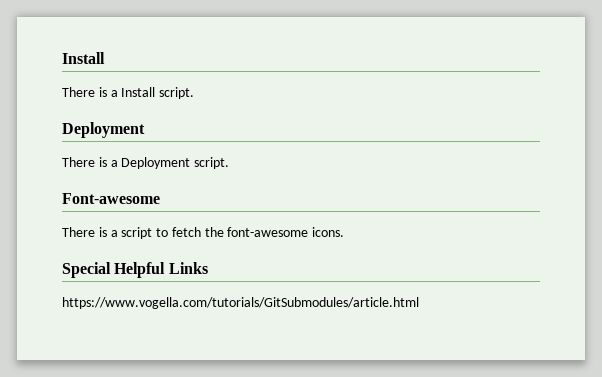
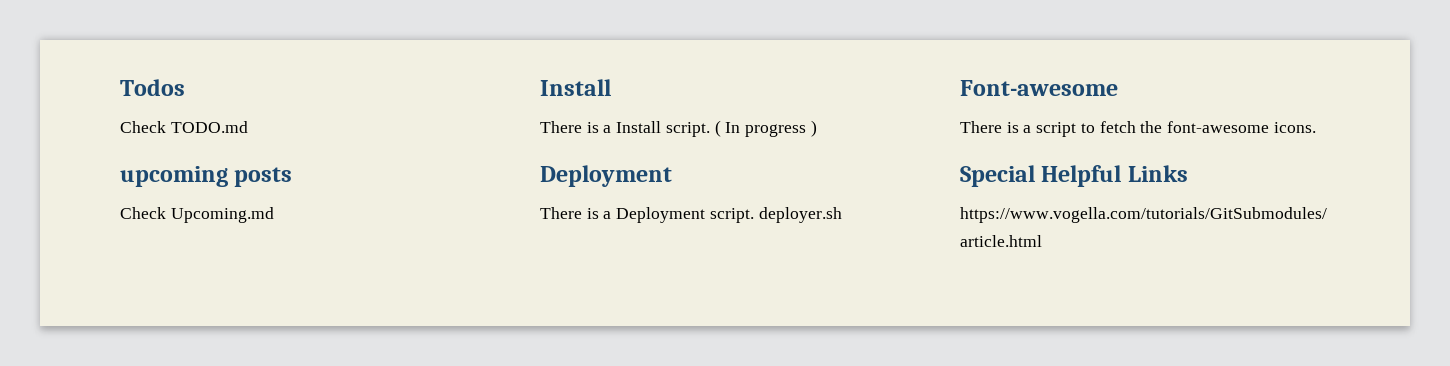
+ Todos
+ Check TODO.md
+ upcoming posts
+ Check Upcoming.md
+ ( In progress )
- There is a Deployment script.
+ There is a Deployment script. deployer.sh

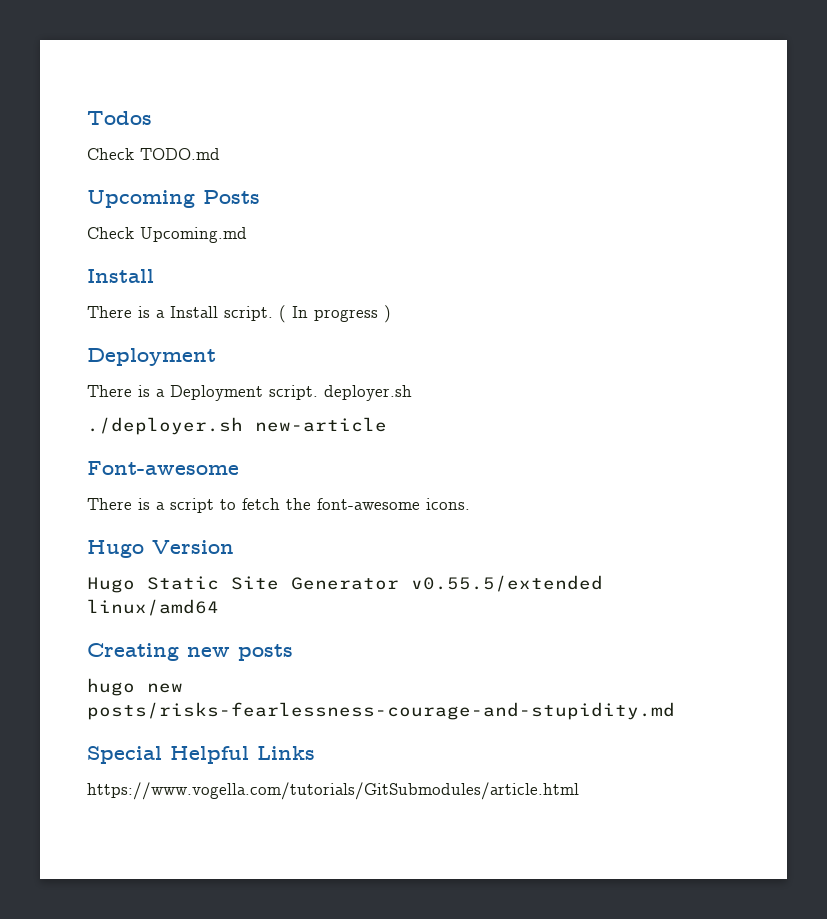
- upcoming posts
+ Upcoming Posts
+ ./deployer.sh new-article
+ Hugo Version
+ Hugo Static Site Generator v0.55.5/extended linux/amd64
+ Creating new posts
+ hugo new posts/risks-fearlessness-courage-and-stupidity.md

